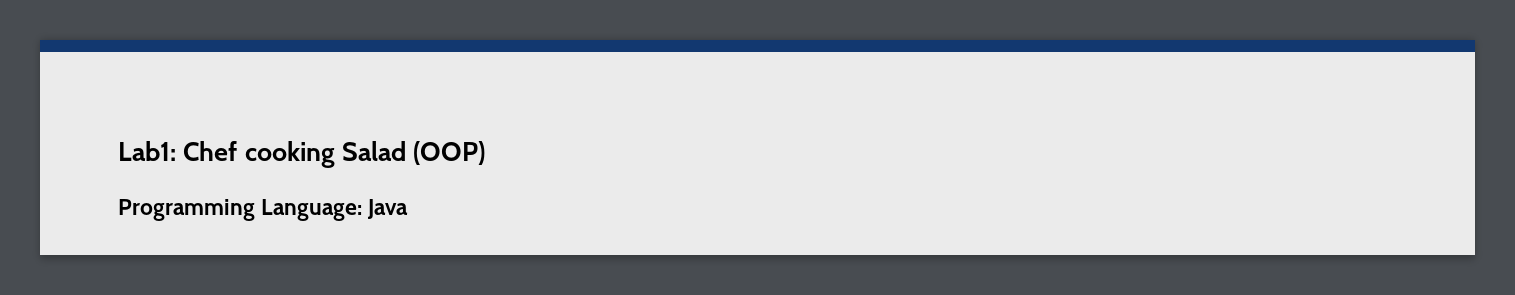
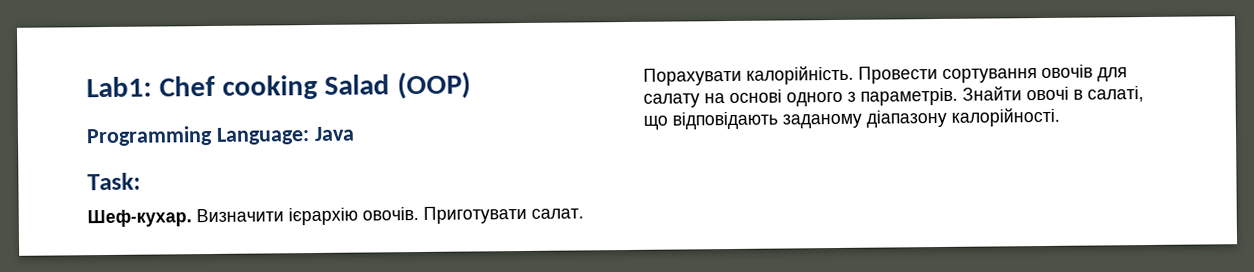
+ Task:
+ Шеф-кухар. Визначити ієрархію овочів. Приготувати салат. Порахувати калорійність. Провести сортування овочів для салату на основі одного з параметрів. Знайти овочі в салаті, що відповідають заданому діапазону калорійності.

